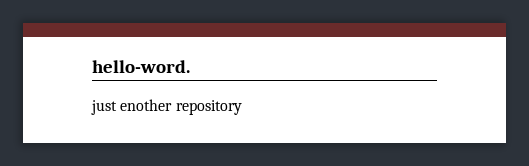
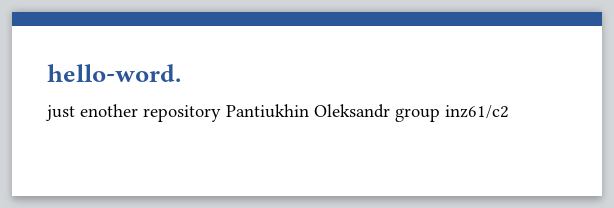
- just enother repository
+ just enother repository Pantiukhin Oleksandr group inz61/c2

